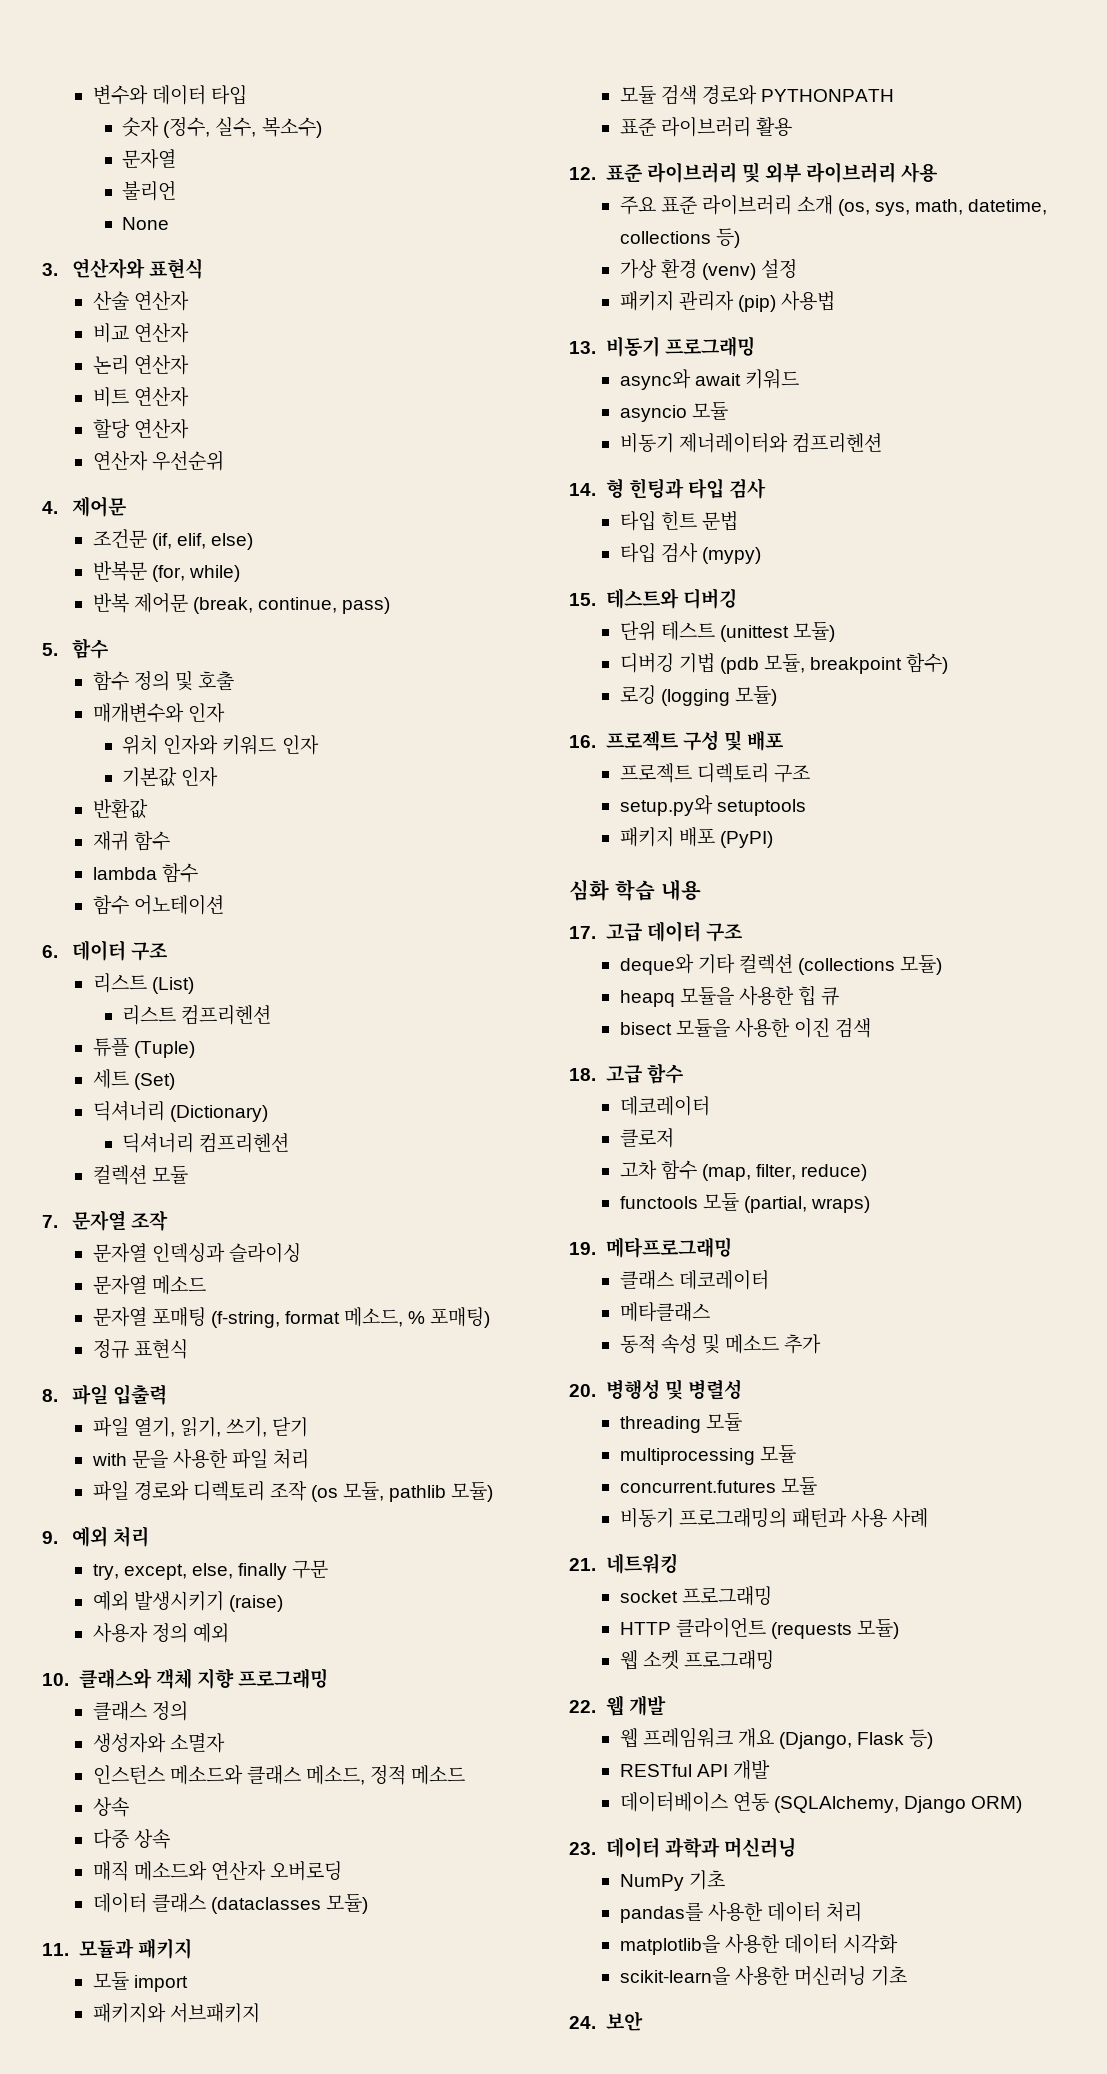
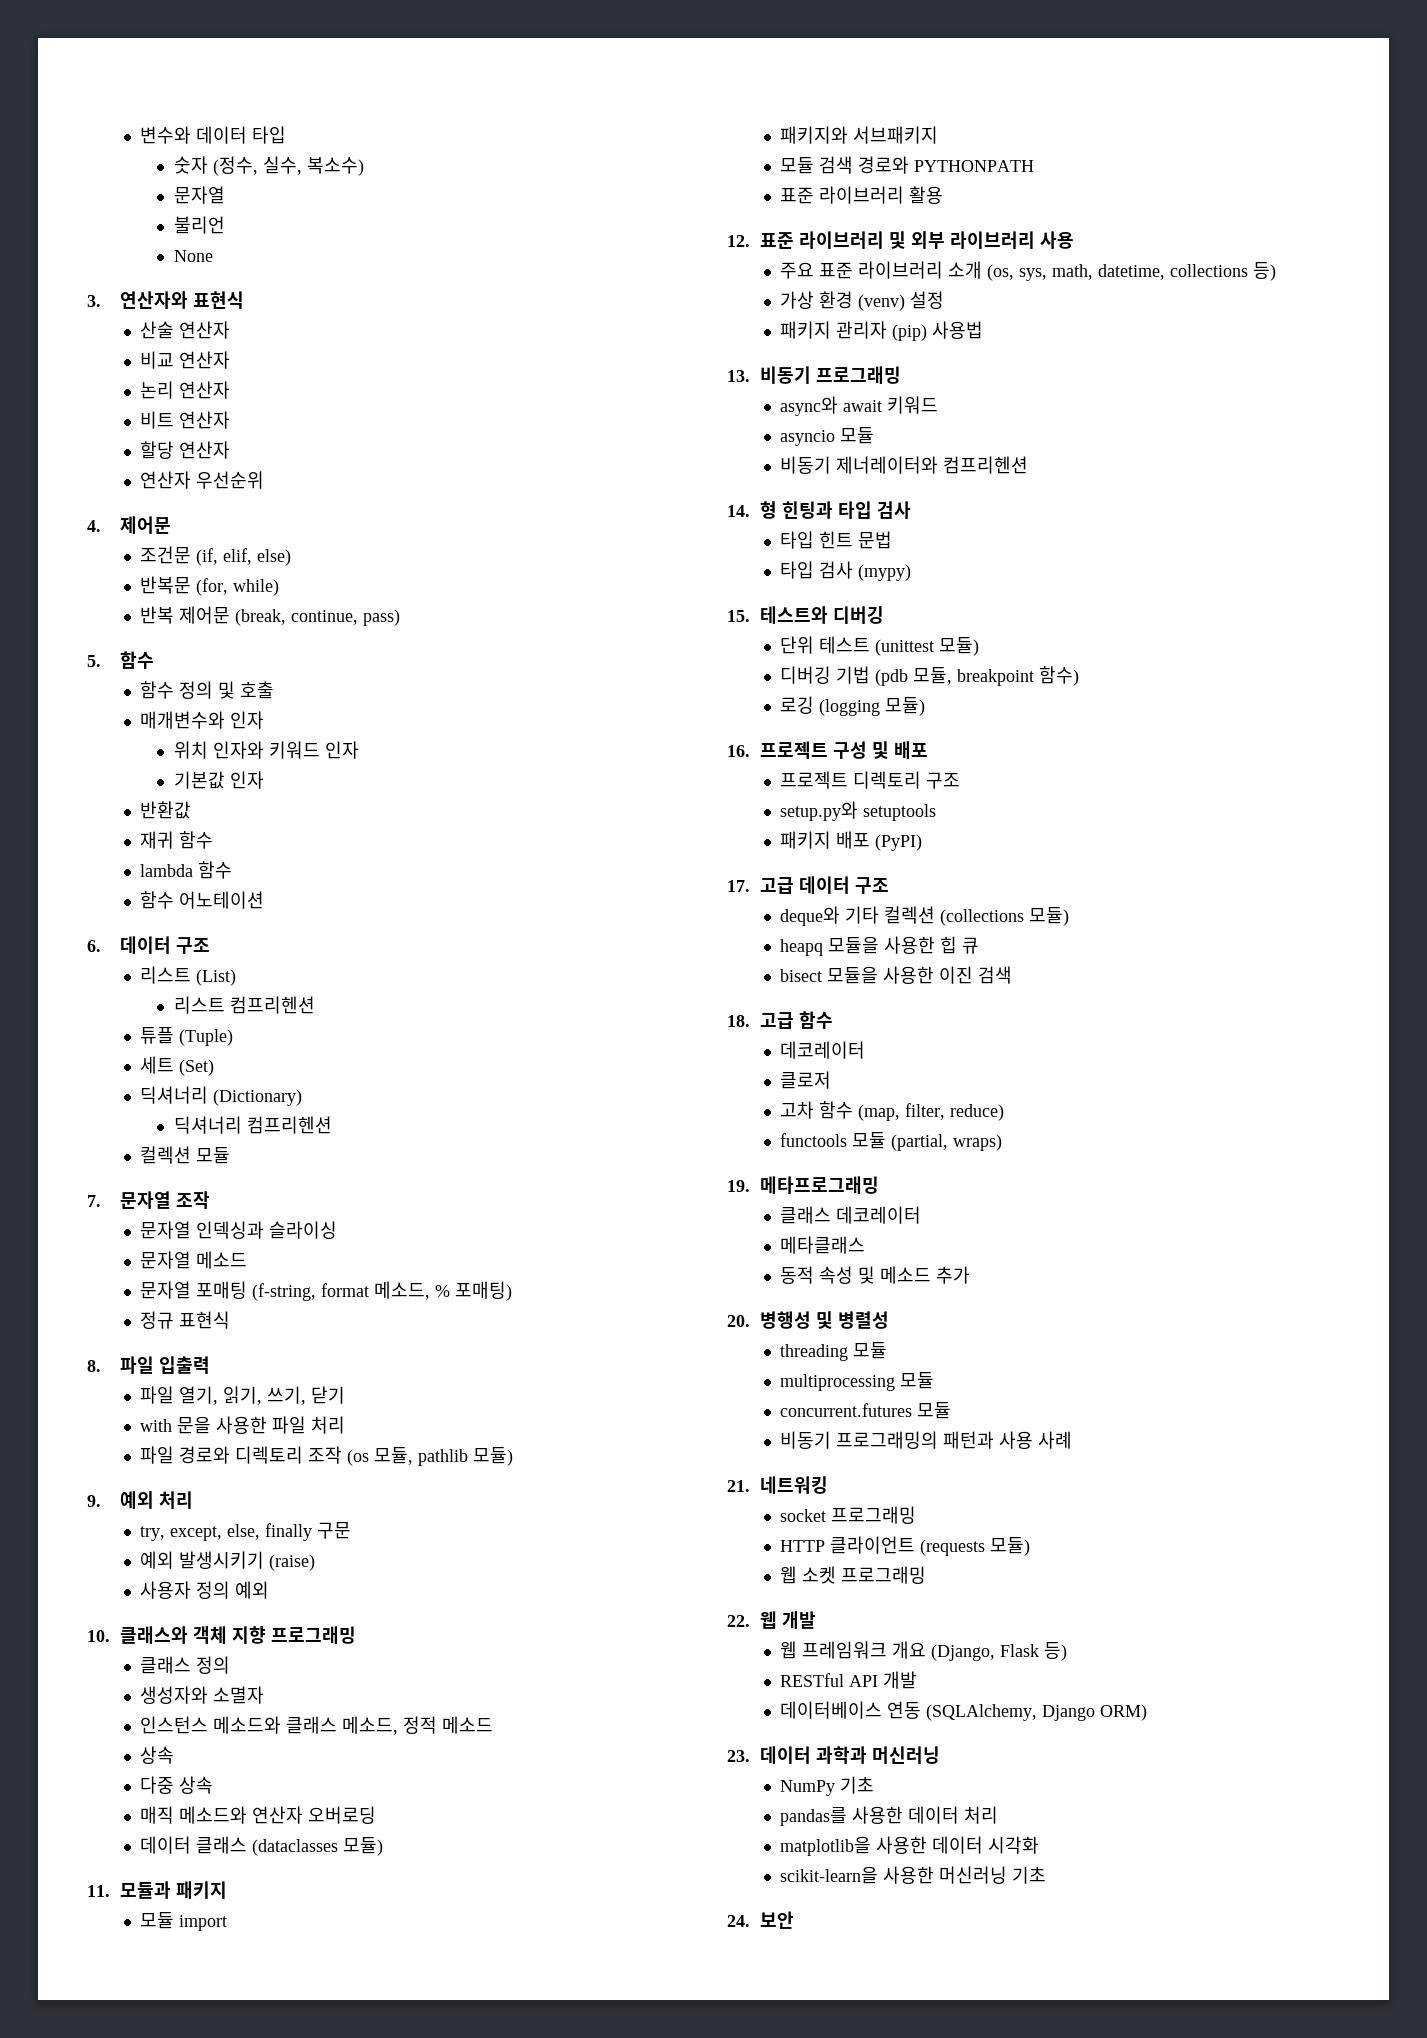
- 심화 학습 내용

